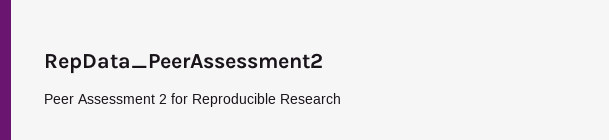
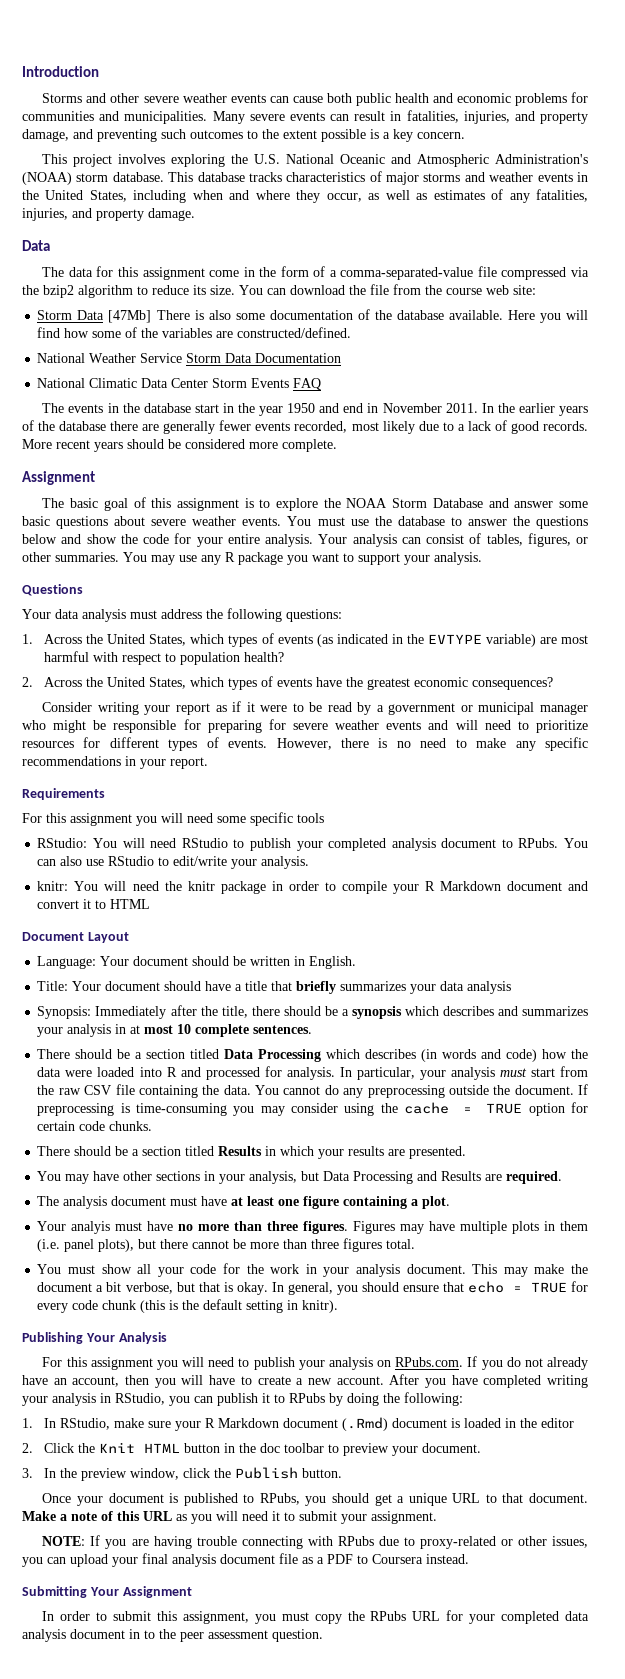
- RepData_PeerAssessment2
- Peer Assessment 2 for Reproducible Research
+ Introduction
+ Storms and other severe weather events can cause both public health and economic problems for communities and municipalities. Many severe events can result in fatalities, injuries, and property damage, and preventing such outcomes to the extent possible is a key concern.
+ This project involves exploring the U.S. National Oceanic and Atmospheric Administration's (NOAA) storm database. This database tracks characteristics of major storms and weather events in the United States, including when and where they occur, as well as estimates of any fatalities, injuries, and property damage.
+ Data
+ The data for this assignment come in the form of a comma-separated-value file compressed via the bzip2 algorithm to reduce its size. You can download the file from the course web site:
+ Storm Data [47Mb] There is also some documentation of the database available. Here you will find how some of the variables are constructed/defined.
+ National Weather Service Storm Data Documentation
+ National Climatic Data Center Storm Events FAQ
+ The events in the database start in the year 1950 and end in November 2011. In the earlier years of the database there are generally fewer events recorded, most likely due to a lack of good records. More recent years should be considered more complete.
+ Assignment
+ The basic goal of this assignment is to explore the NOAA Storm Database and answer some basic questions about severe weather events. You must use the database to answer the questions below and show the code for your entire analysis. Your analysis can consist of tables, figures, or other summaries. You may use any R package you want to support your analysis.
+ Questions
+ Your data analysis must address the following questions:
+ 1. Across the United States, which types of events (as indicated in the EVTYPE variable) are most harmful with respect to population health?
+ 2. Across the United States, which types of events have the greatest economic consequences?
+ Consider writing your report as if it were to be read by a government or municipal manager who might be responsible for preparing for severe weather events and will need to prioritize resources for different types of events. However, there is no need to make any specific recommendations in your report.
+ Requirements
+ For this assignment you will need some specific tools
+ RStudio: You will need RStudio to publish your completed analysis document to RPubs. You can also use RStudio to edit/write your analysis.
+ knitr: You will need the knitr package in order to compile your R Markdown document and convert it to HTML
+ Document Layout
+ Language: Your document should be written in English.
+ Title: Your document should have a title that briefly summarizes your data analysis
+ Synopsis: Immediately after the title, there should be a synopsis which describes and summarizes your analysis in at most 10 complete sentences.
+ There should be a section titled Data Processing which describes (in words and code) how the data were loaded into R and processed for analysis. In particular, your analysis must start from the raw CSV file containing the data. You cannot do any preprocessing outside the document. If preprocessing is time-consuming you may consider using the cache = TRUE option for certain code chunks.
+ There should be a section titled Results in which your results are presented.
+ You may have other sections in your analysis, but Data Processing and Results are required.
+ The analysis document must have at least one figure containing a plot.
+ Your analyis must have no more than three figures. Figures may have multiple plots in them (i.e. panel plots), but there cannot be more than three figures total.
+ You must show all your code for the work in your analysis document. This may make the document a bit verbose, but that is okay. In general, you should ensure that echo = TRUE for every code chunk (this is the default setting in knitr).
+ Publishing Your Analysis
+ For this assignment you will need to publish your analysis on RPubs.com. If you do not already have an account, then you will have to create a new account. After you have completed writing your analysis in RStudio, you can publish it to RPubs by doing the following:
+ 1. In RStudio, make sure your R Markdown document (.Rmd) document is loaded in the editor
+ 2. Click the Knit HTML button in the doc toolbar to preview your document.
+ 3. In the preview window, click the Publish button.
+ Once your document is published to RPubs, you should get a unique URL to that document. Make a note of this URL as you will need it to submit your assignment.
+ NOTE: If you are having trouble connecting with RPubs due to proxy-related or other issues, you can upload your final analysis document file as a PDF to Coursera instead.
+ Submitting Your Assignment
+ In order to submit this assignment, you must copy the RPubs URL for your completed data analysis document in to the peer assessment question.

